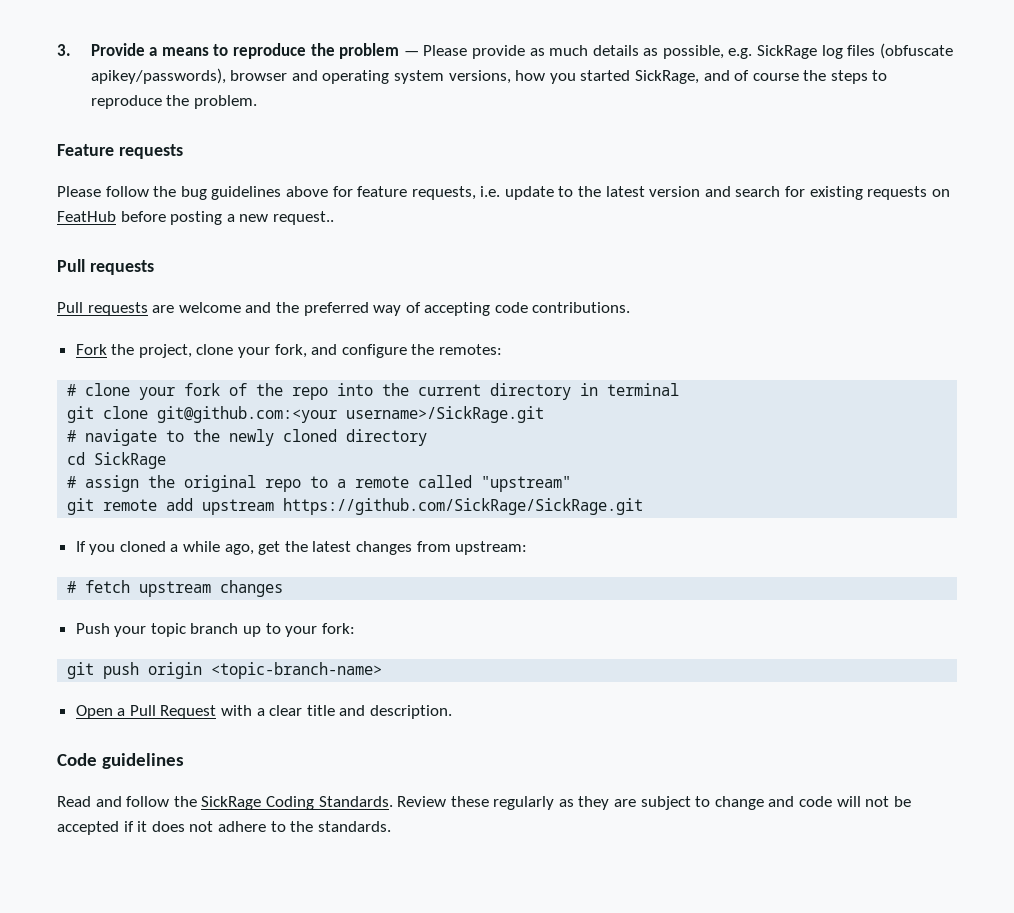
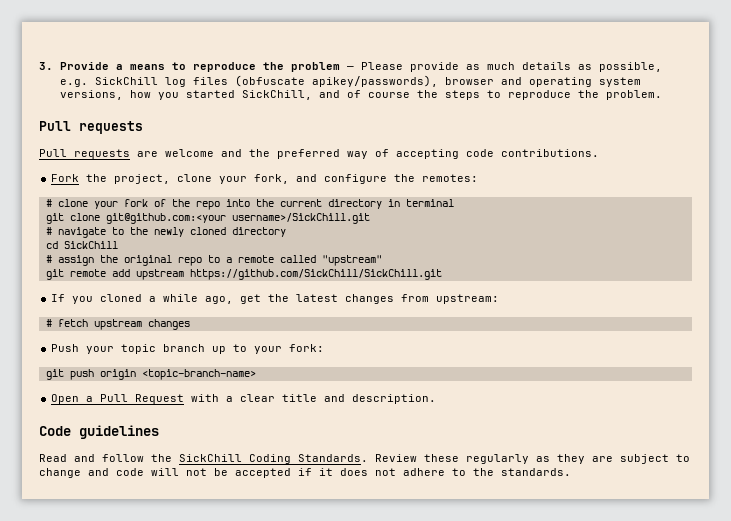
- 3. Provide a means to reproduce the problem — Please provide as much details as possible, e.g. SickRage log files (obfuscate apikey/passwords), browser and operating system versions, how you started SickRage, and of course the steps to reproduce the problem.
+ 3. Provide a means to reproduce the problem — Please provide as much details as possible, e.g. SickChill log files (obfuscate apikey/passwords), browser and operating system versions, how you started SickChill, and of course the steps to reproduce the problem.
- Feature requests
- Please follow the bug guidelines above for feature requests, i.e. update to the latest version and search for existing requests on FeatHub before posting a new request..
- git clone git@github.com:<your username>/SickRage.git
+ git clone git@github.com:<your username>/SickChill.git
- cd SickRage
+ cd SickChill
- git remote add upstream https://github.com/SickRage/SickRage.git
+ git remote add upstream https://github.com/SickChill/SickChill.git
- Read and follow the SickRage Coding Standards.
+ Read and follow the SickChill Coding Standards.

